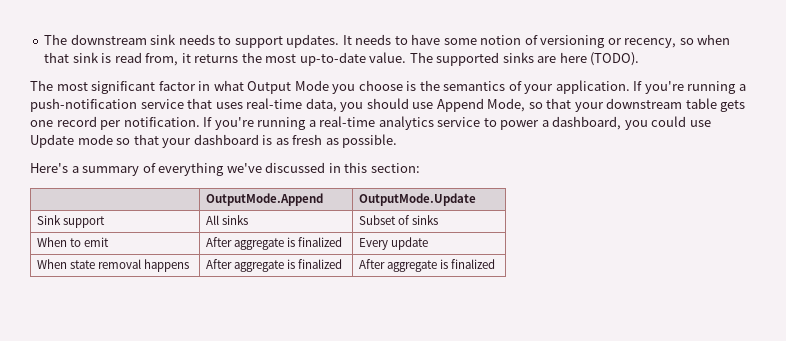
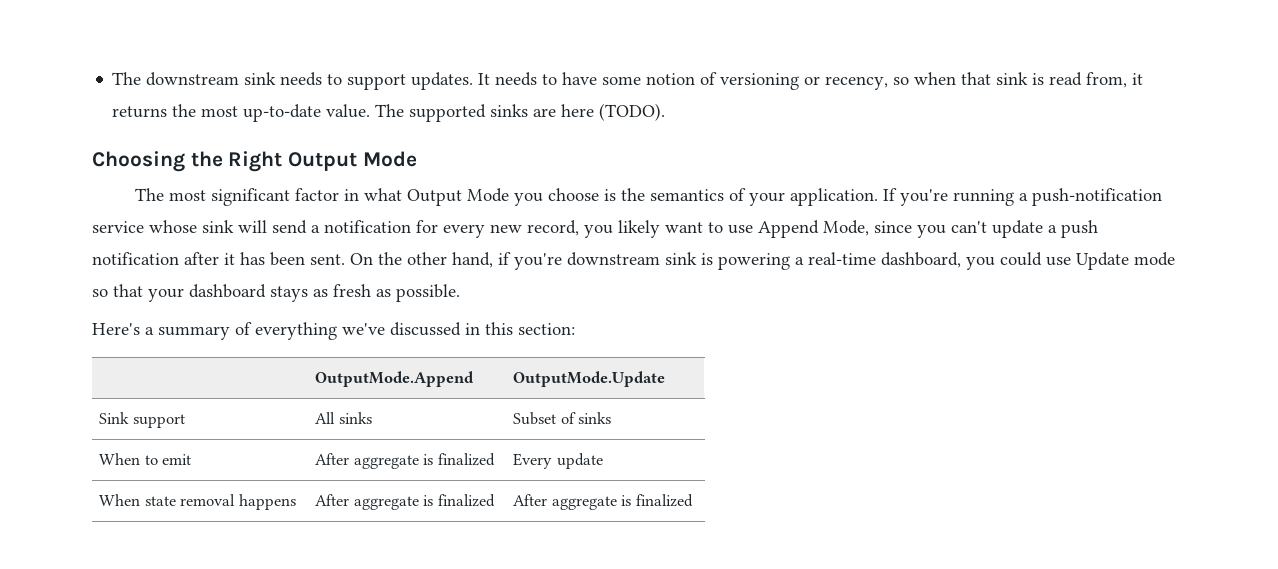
+ Choosing the Right Output Mode
- If you're running a push-notification service that uses real-time data, you should use Append Mode, so that your downstream table gets one record per notification. If you're running a real-time analytics service to power a dashboard, you could use Update mode so that your dashboard is as fresh as possible.
+ If you're running a push-notification service whose sink will send a notification for every new record, you likely want to use Append Mode, since you can't update a push notification after it has been sent. On the other hand, if you're downstream sink is powering a real-time dashboard, you could use Update mode so that your dashboard stays as fresh as possible.

